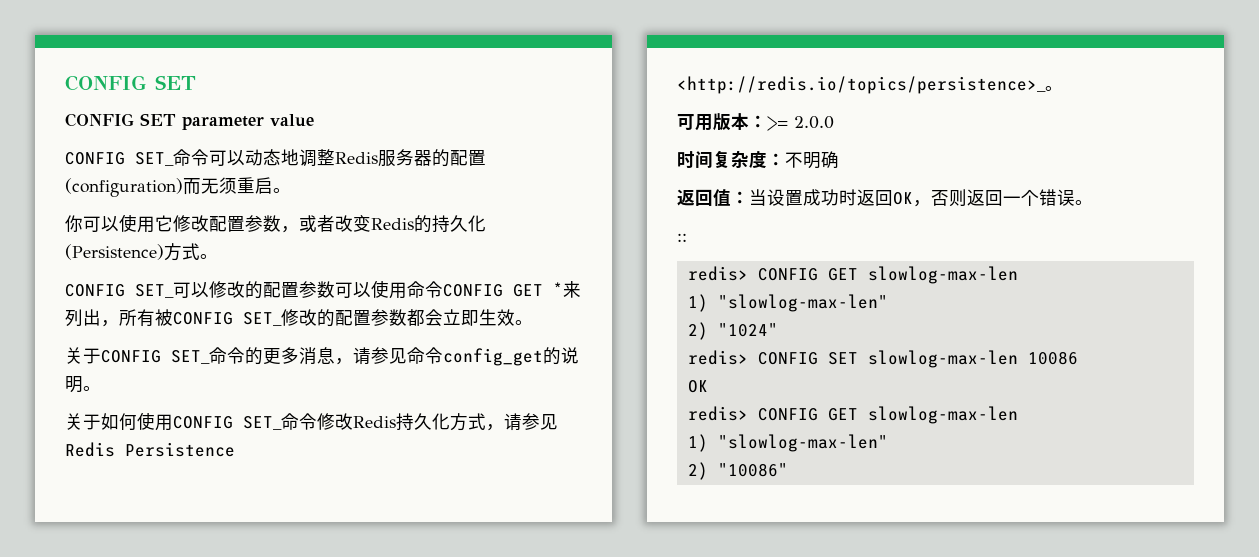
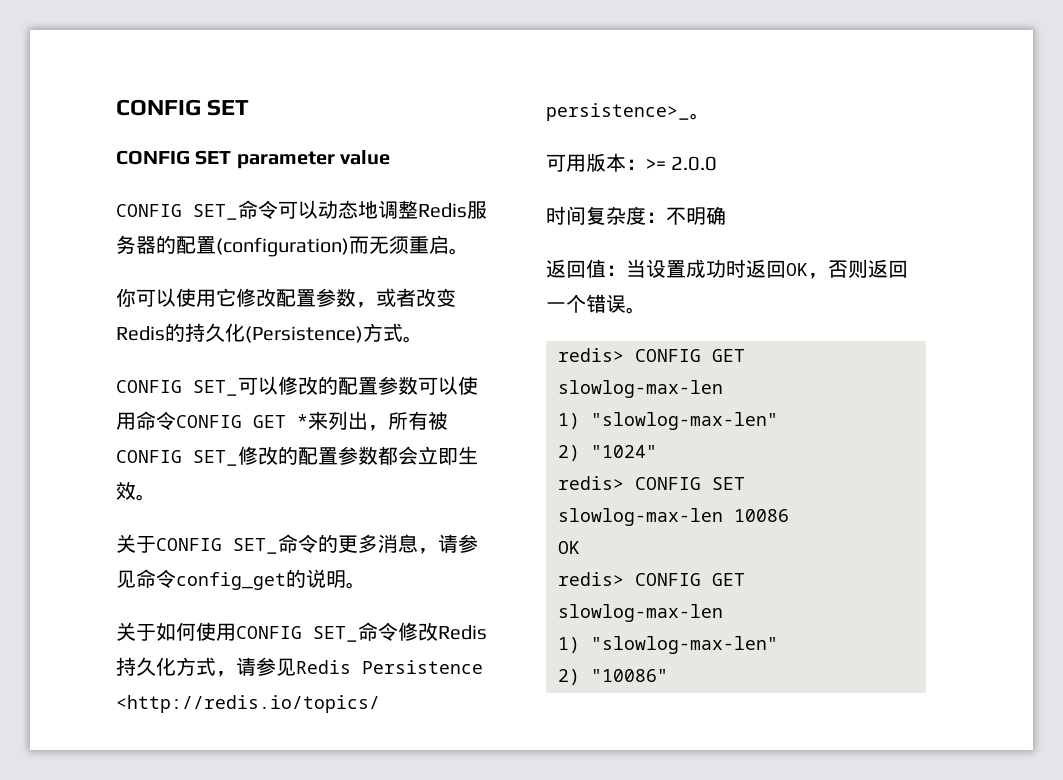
- ::

